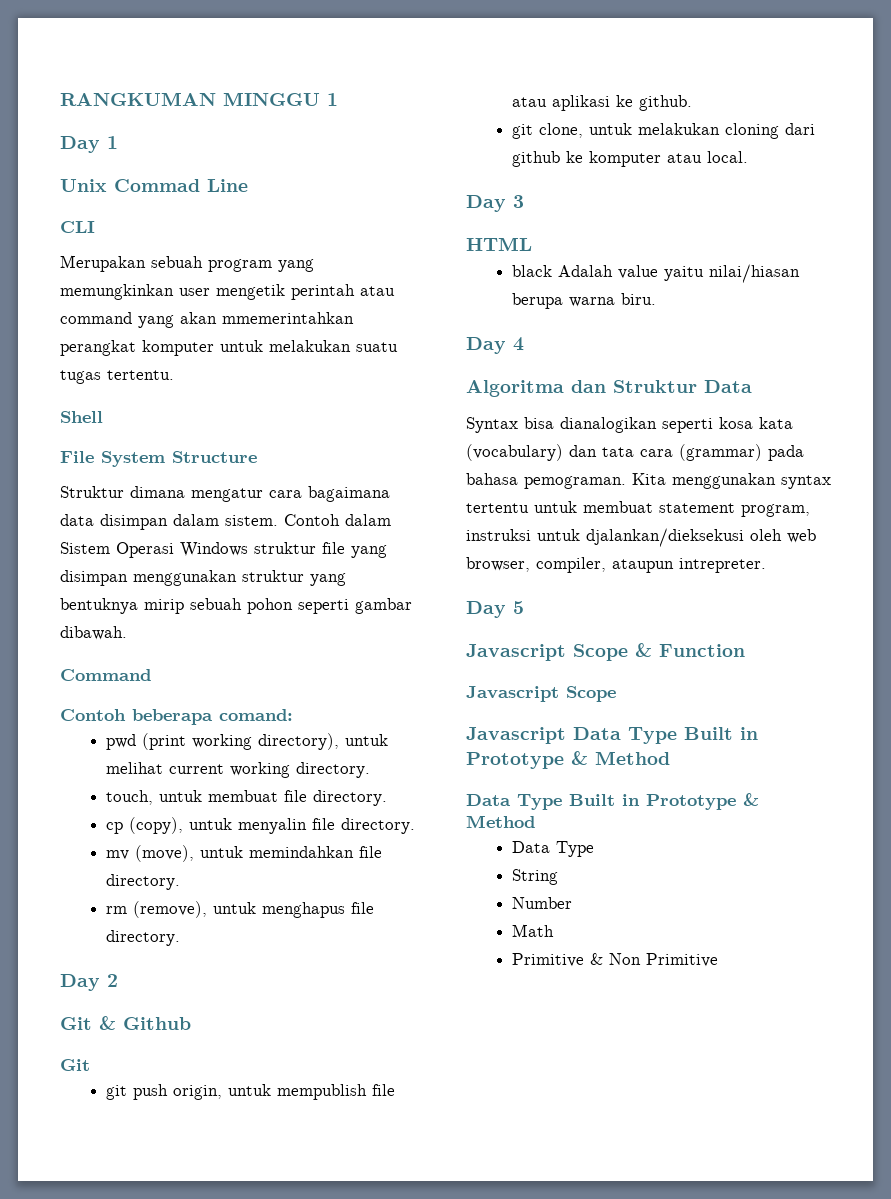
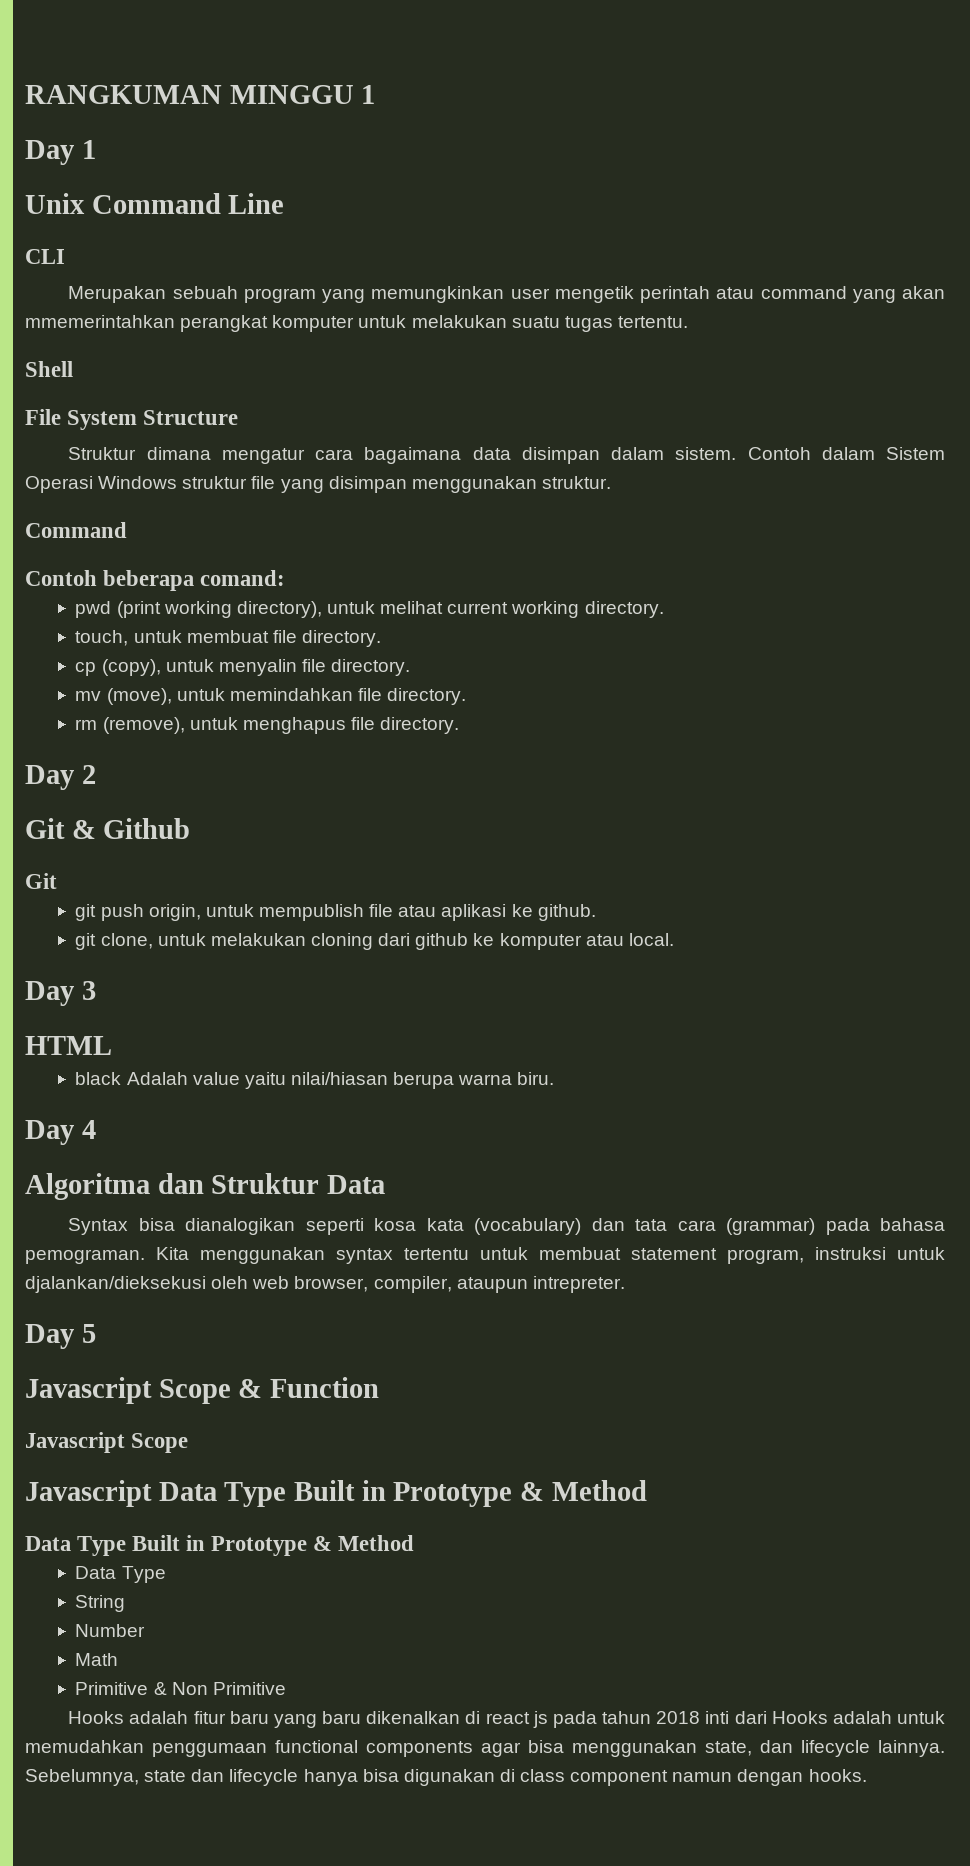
- Unix Commad Line
+ Unix Command Line
- Contoh dalam Sistem Operasi Windows struktur file yang disimpan menggunakan struktur yang bentuknya mirip sebuah pohon seperti gambar dibawah.
+ Contoh dalam Sistem Operasi Windows struktur file yang disimpan menggunakan struktur.
+ Hooks adalah fitur baru yang baru dikenalkan di react js pada tahun 2018 inti dari Hooks adalah untuk memudahkan penggumaan functional components agar bisa menggunakan state, dan lifecycle lainnya. Sebelumnya, state dan lifecycle hanya bisa digunakan di class component namun dengan hooks.

